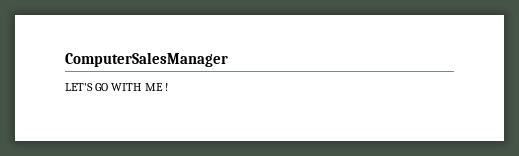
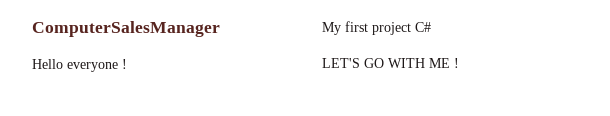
+ Hello everyone !
+ My first project C#

